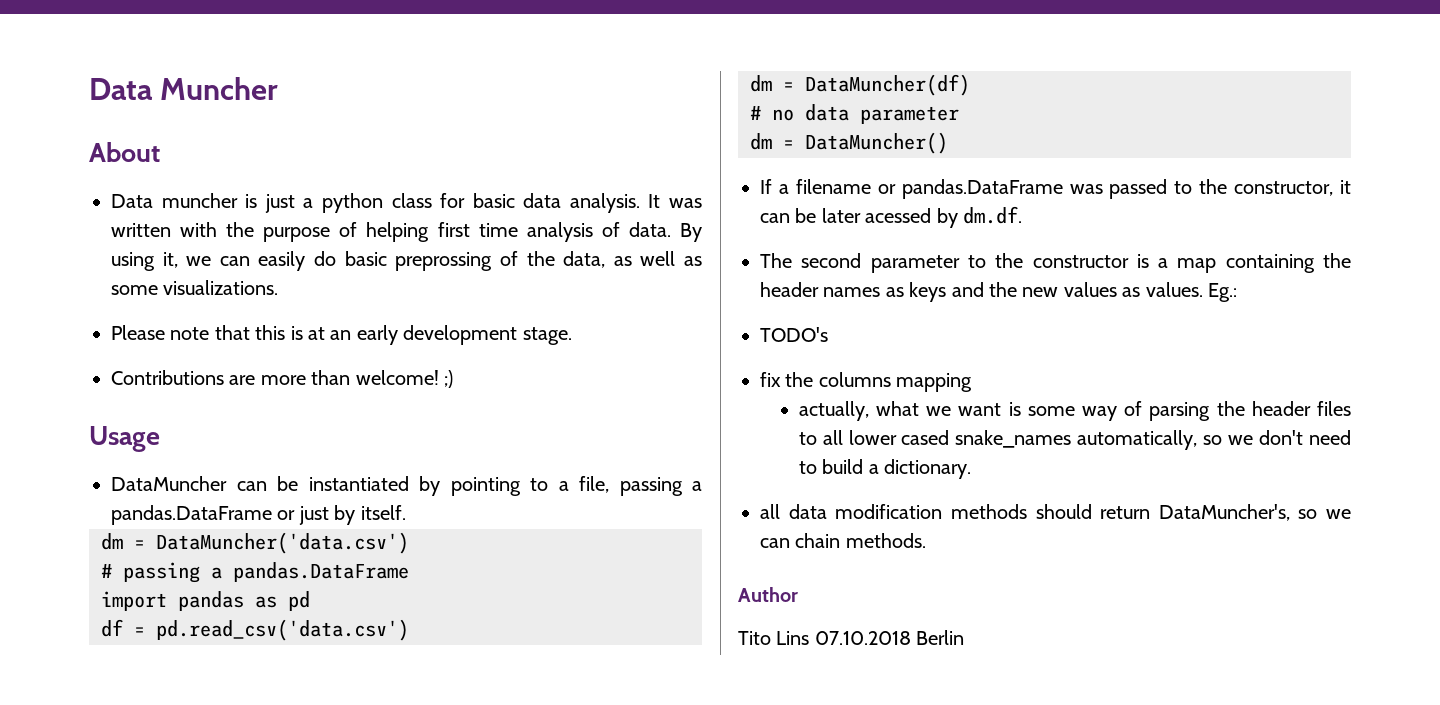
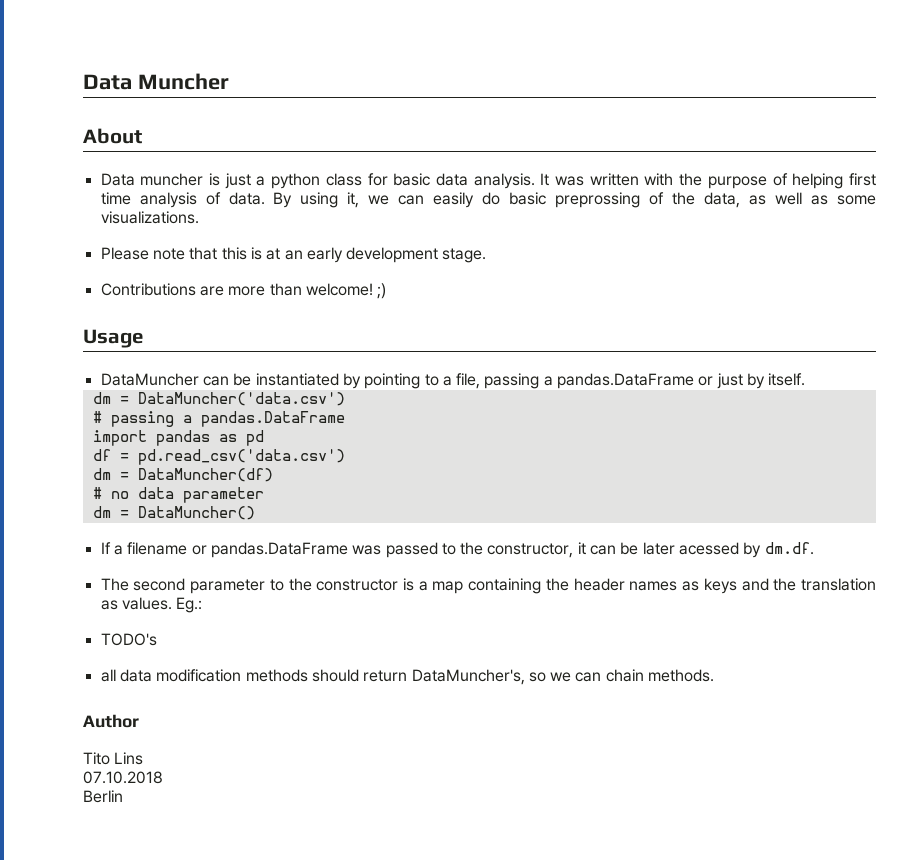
- The second parameter to the constructor is a map containing the header names as keys and the new values as values.
+ The second parameter to the constructor is a map containing the header names as keys and the translation as values.
- fix the columns mapping
- actually, what we want is some way of parsing the header files to all lower cased snake_names automatically, so we don't need to build a dictionary.
- Tito Lins 07.10.2018 Berlin
+ Tito Lins
+ 07.10.2018
+ Berlin

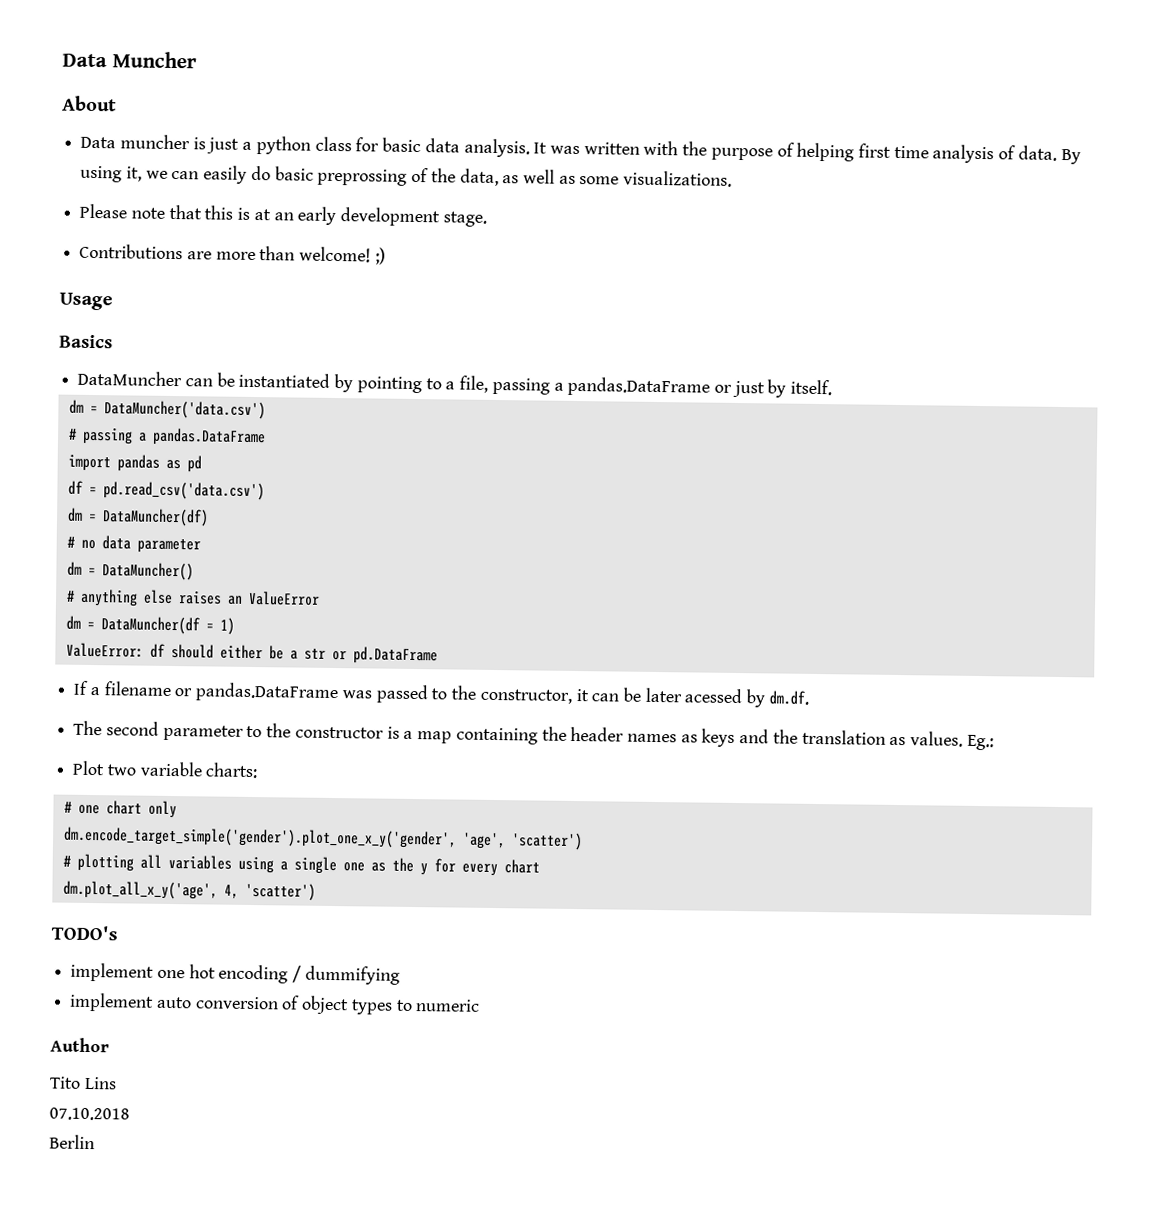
+ Basics
+ # anything else raises an ValueError
+ dm = DataMuncher(df = 1)
+ ValueError: df should either be a str or pd.DataFrame
+ Plot two variable charts:
+ # one chart only
+ dm.encode_target_simple('gender').plot_one_x_y('gender', 'age', 'scatter')
+ # plotting all variables using a single one as the y for every chart
+ dm.plot_all_x_y('age', 4, 'scatter')
  TODO's
- all data modification methods should return DataMuncher's, so we can chain methods.
+ implement one hot encoding / dummifying
+ implement auto conversion of object types to numeric

